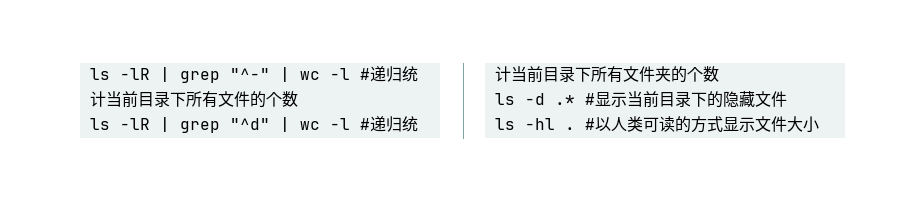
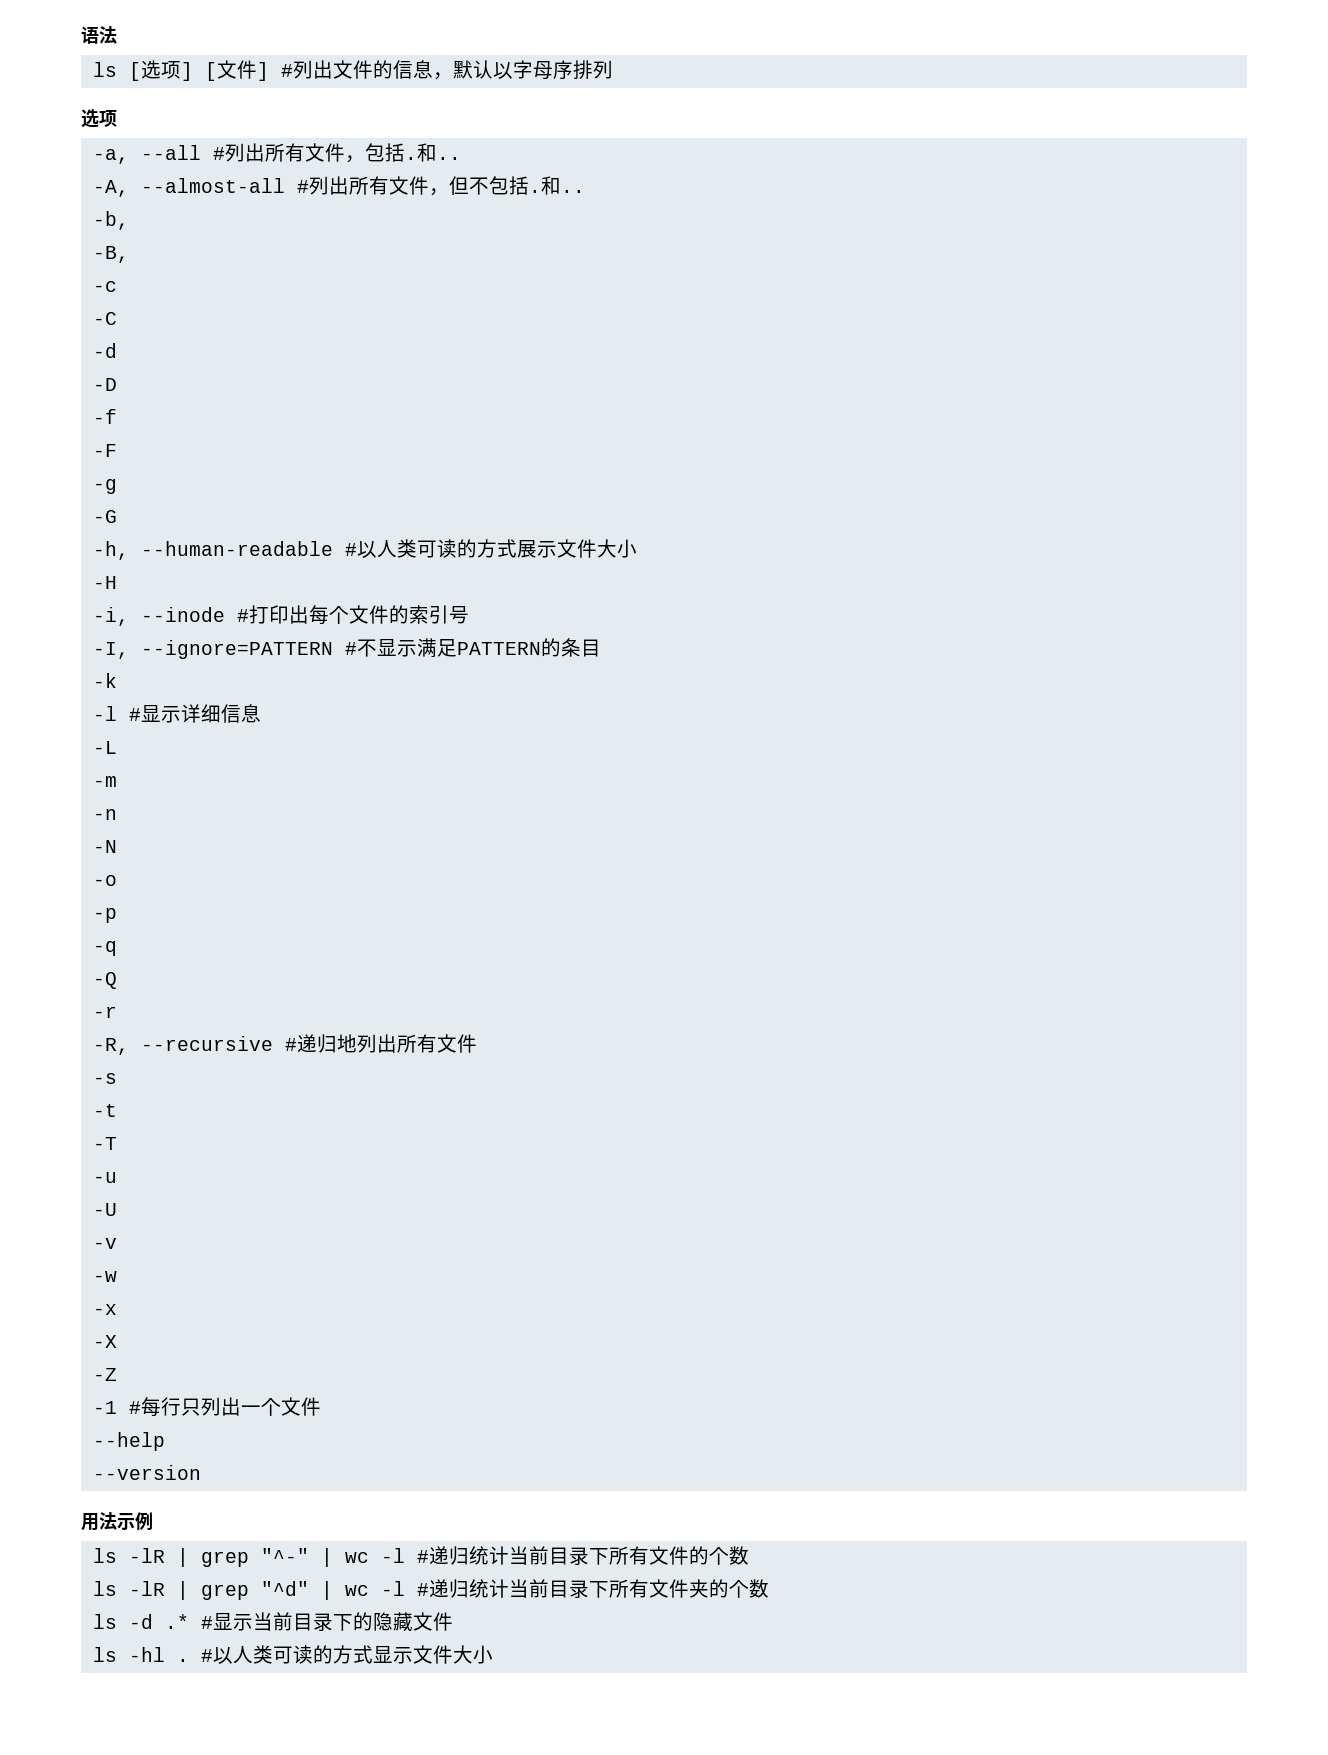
+ 语法
+ ls [选项] [文件] #列出文件的信息，默认以字母序排列
+ 选项
+ -a, --all #列出所有文件，包括.和..
+ -A, --almost-all #列出所有文件，但不包括.和..
+ -b,
+ -B,
+ -c
+ -C
+ -d
+ -D
+ -f
+ -F
+ -g
+ -G
+ -h, --human-readable #以人类可读的方式展示文件大小
+ -H
+ -i, --inode #打印出每个文件的索引号
+ -I, --ignore=PATTERN #不显示满足PATTERN的条目
+ -k
+ -l #显示详细信息
+ -L
+ -m
+ -n
+ -N
+ -o
+ -p
+ -q
+ -Q
+ -r
+ -R, --recursive #递归地列出所有文件
+ -s
+ -t
+ -T
+ -u
+ -U
+ -v
+ -w
+ -x
+ -X
+ -Z
+ -1 #每行只列出一个文件
+ --help
+ --version
+ 用法示例

